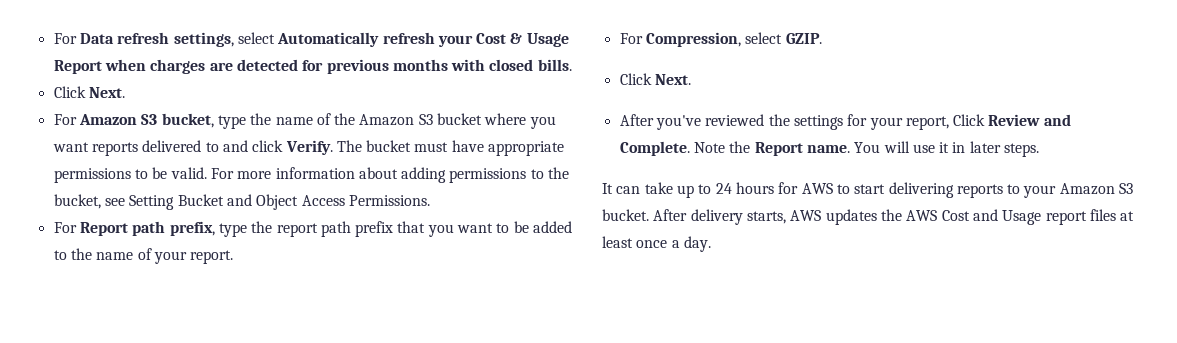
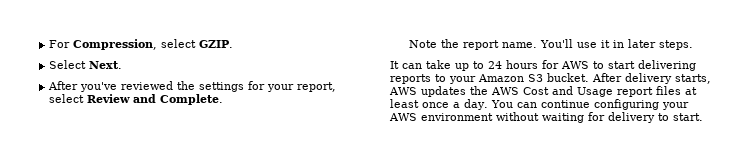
- For Data refresh settings, select Automatically refresh your Cost & Usage Report when charges are detected for previous months with closed bills.
- Click Next.
- For Amazon S3 bucket, type the name of the Amazon S3 bucket where you want reports delivered to and click Verify. The bucket must have appropriate permissions to be valid. For more information about adding permissions to the bucket, see Setting Bucket and Object Access Permissions.
- For Report path prefix, type the report path prefix that you want to be added to the name of your report.
  For Compression, select GZIP.
- Click Next.
+ Select Next.
- After you've reviewed the settings for your report, Click Review and Complete. Note the Report name. You will use it in later steps.
+ After you've reviewed the settings for your report, select Review and Complete.
+ Note the report name. You'll use it in later steps.
+ You can continue configuring your AWS environment without waiting for delivery to start.

